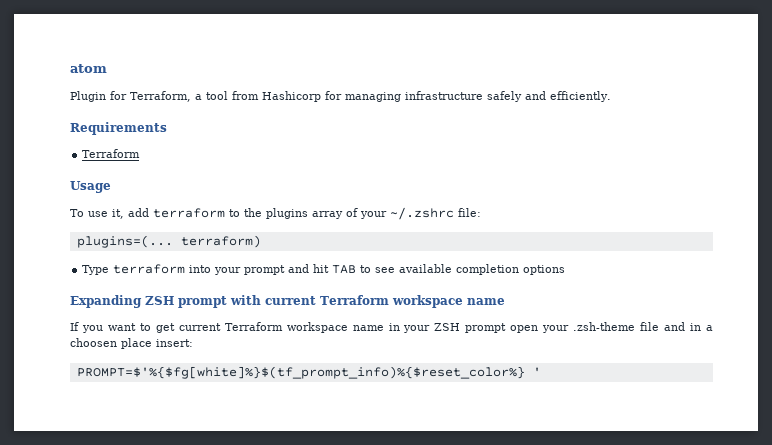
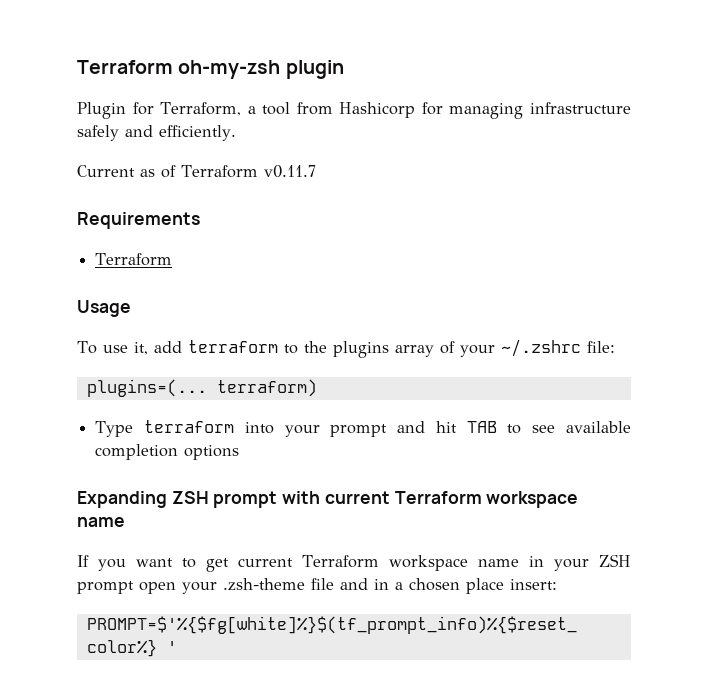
- atom
+ Terraform oh-my-zsh plugin
+ Current as of Terraform v0.11.7
- If you want to get current Terraform workspace name in your ZSH prompt open your .zsh-theme file and in a choosen place insert:
+ If you want to get current Terraform workspace name in your ZSH prompt open your .zsh-theme file and in a chosen place insert:

